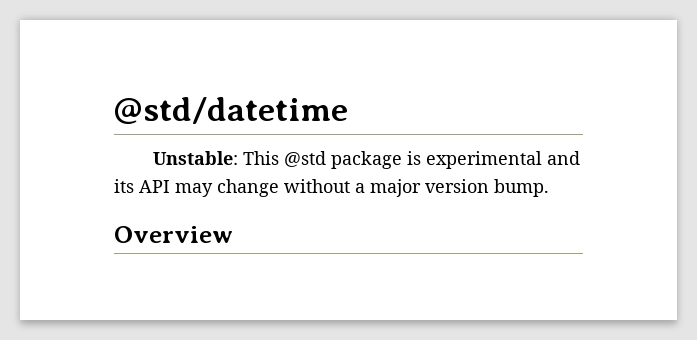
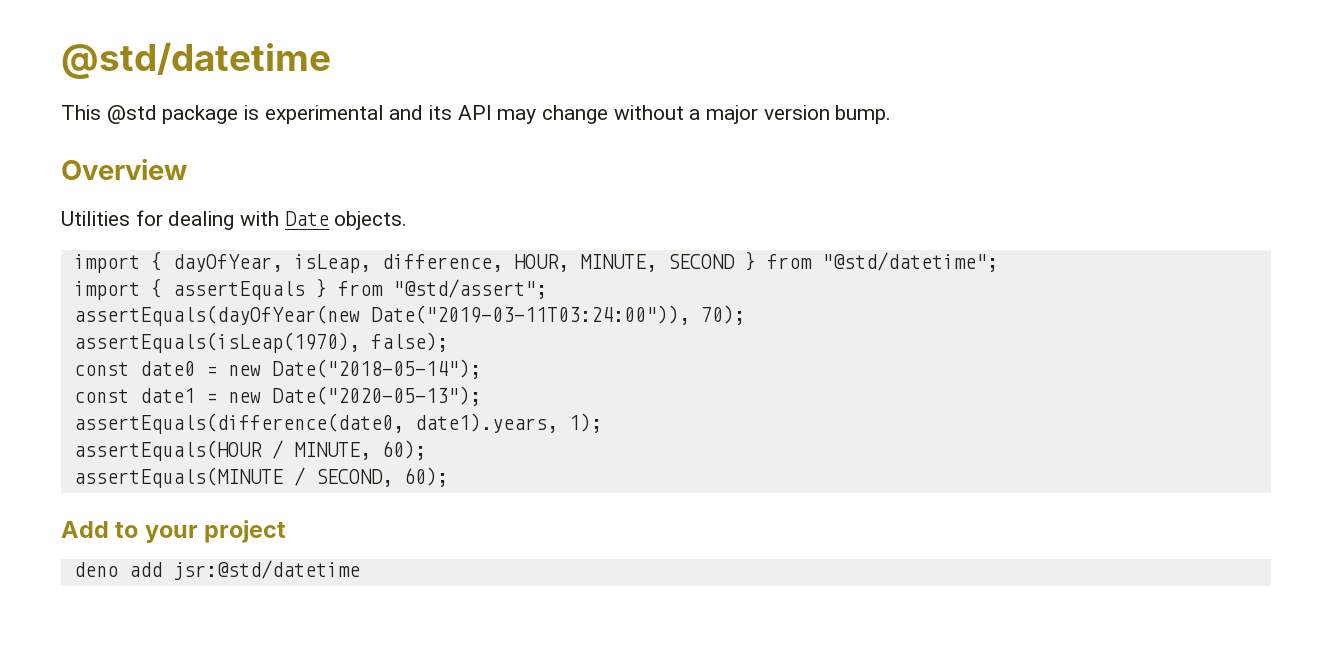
- Unstable: This @std package is experimental and its API may change without a major version bump.
+ This @std package is experimental and its API may change without a major version bump.
+ Utilities for dealing with Date objects.
+ import { dayOfYear, isLeap, difference, HOUR, MINUTE, SECOND } from "@std/datetime";
+ import { assertEquals } from "@std/assert";
+ assertEquals(dayOfYear(new Date("2019-03-11T03:24:00")), 70);
+ assertEquals(isLeap(1970), false);
+ const date0 = new Date("2018-05-14");
+ const date1 = new Date("2020-05-13");
+ assertEquals(difference(date0, date1).years, 1);
+ assertEquals(HOUR / MINUTE, 60);
+ assertEquals(MINUTE / SECOND, 60);
+ Add to your project
+ deno add jsr:@std/datetime

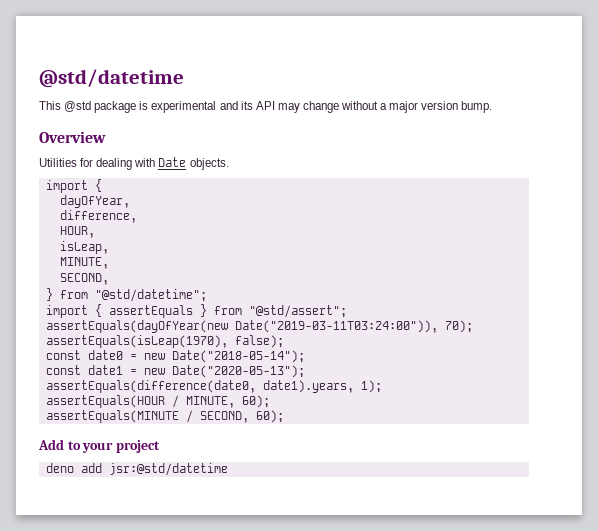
  Utilities for dealing with Date objects.
- import { dayOfYear, isLeap, difference, HOUR, MINUTE, SECOND } from "@std/datetime";
+ import {
+ dayOfYear,
+ difference,
+ HOUR,
+ isLeap,
+ MINUTE,
+ SECOND,
+ } from "@std/datetime";

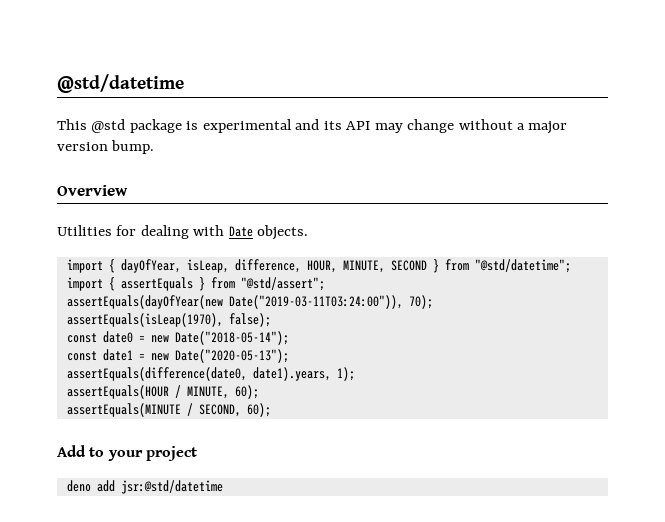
  Utilities for dealing with Date objects.
- import {
- dayOfYear,
- difference,
- HOUR,
- isLeap,
- MINUTE,
- SECOND,
- } from "@std/datetime";
+ import { dayOfYear, isLeap, difference, HOUR, MINUTE, SECOND } from "@std/datetime";

